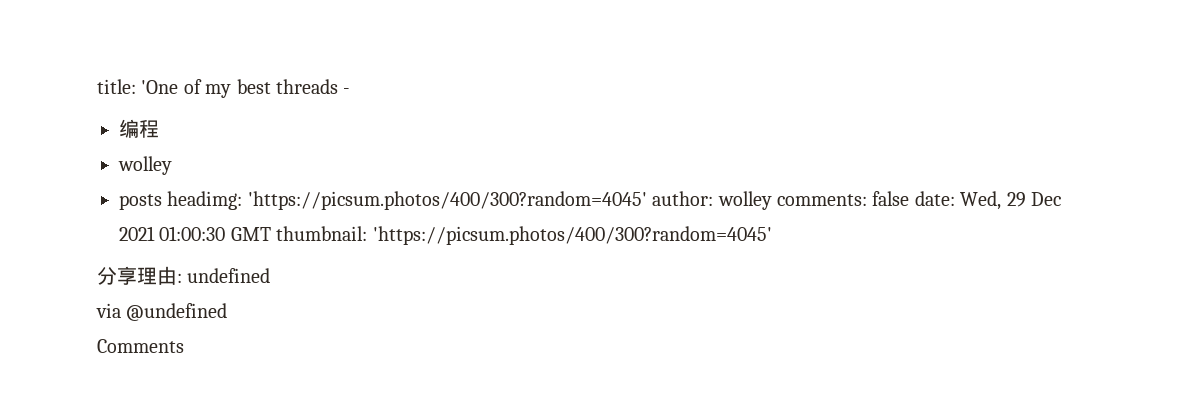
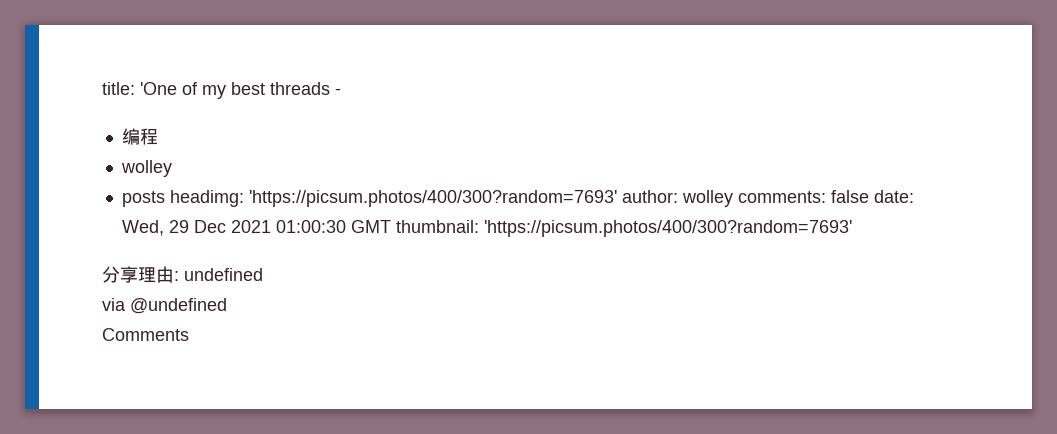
- posts headimg: 'https://picsum.photos/400/300?random=4045' author: wolley comments: false date: Wed, 29 Dec 2021 01:00:30 GMT thumbnail: 'https://picsum.photos/400/300?random=4045'
+ posts headimg: 'https://picsum.photos/400/300?random=7693' author: wolley comments: false date: Wed, 29 Dec 2021 01:00:30 GMT thumbnail: 'https://picsum.photos/400/300?random=7693'

